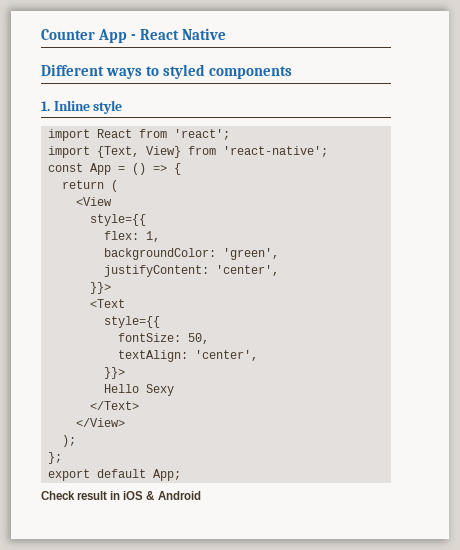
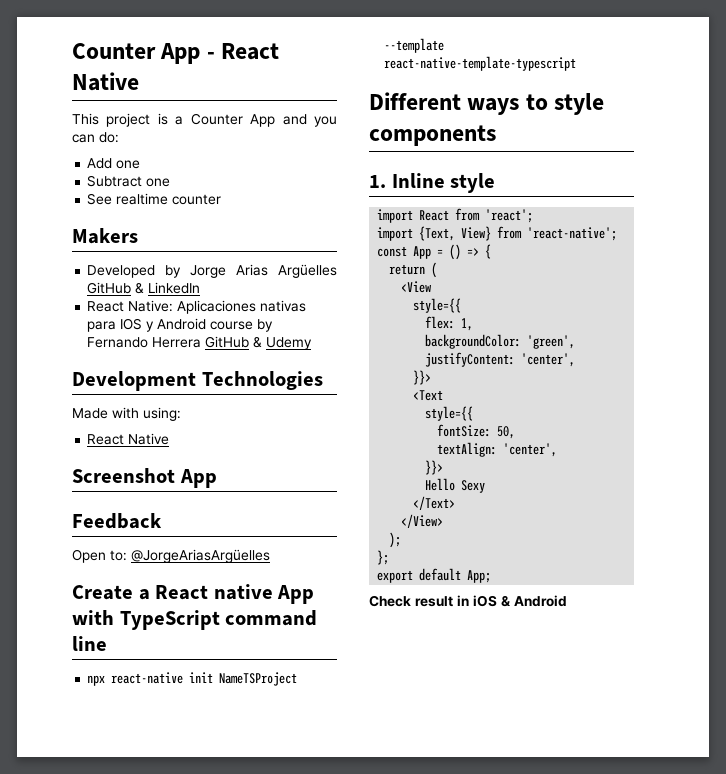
+ This project is a Counter App and you can do:
+ Add one
+ Subtract one
+ See realtime counter
+ Makers
+ Developed by Jorge Arias Argüelles GitHub & LinkedIn
+ React Native: Aplicaciones nativas para IOS y Android course by Fernando Herrera GitHub & Udemy
+ Development Technologies
+ Made with using:
+ React Native
+ Screenshot App
+ Feedback
+ Open to: @JorgeAriasArgüelles
+ Create a React native App with TypeScript command line
+ npx react-native init NameTSProject --template react-native-template-typescript
- Different ways to styled components
+ Different ways to style components

